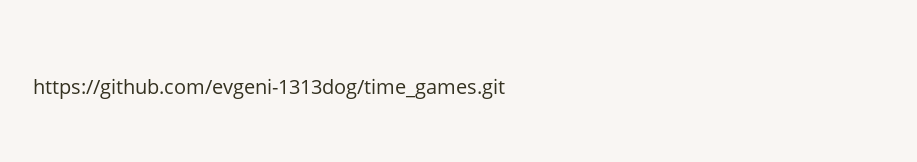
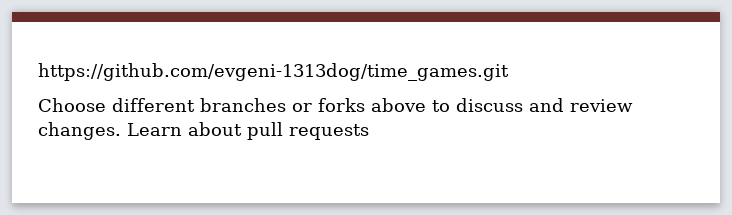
+ Choose different branches or forks above to discuss and review changes. Learn about pull requests

